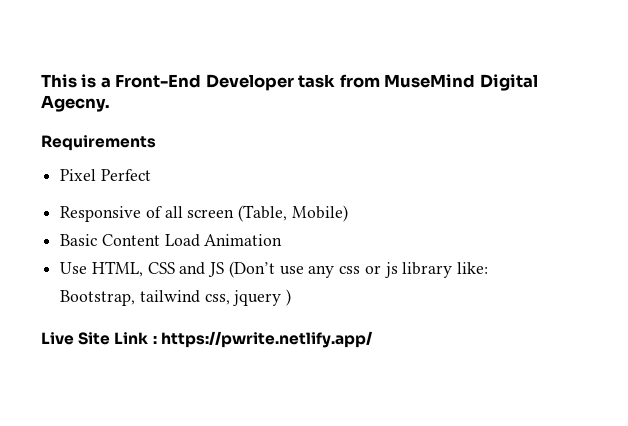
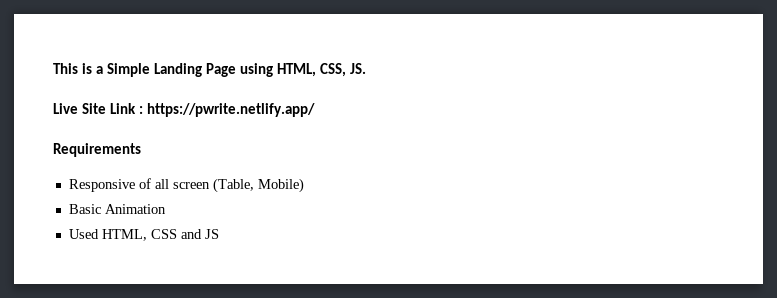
- This is a Front-End Developer task from MuseMind Digital Agecny.
+ This is a Simple Landing Page using HTML, CSS, JS.
+ Live Site Link : https://pwrite.netlify.app/
- Pixel Perfect
- Basic Content Load Animation
+ Basic Animation
- Use HTML, CSS and JS (Don’t use any css or js library like: Bootstrap, tailwind css, jquery )
- Live Site Link : https://pwrite.netlify.app/
+ Used HTML, CSS and JS

